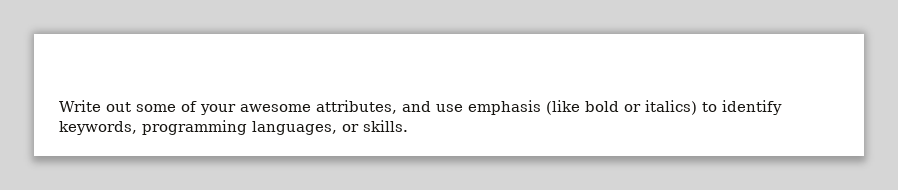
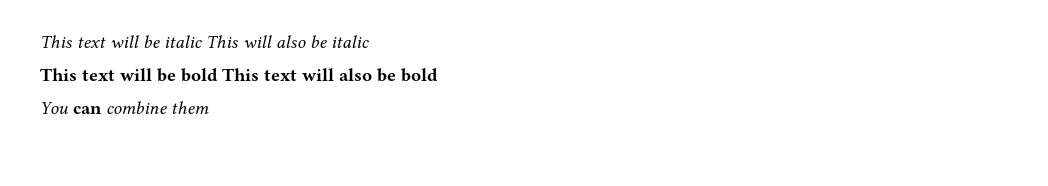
- Write out some of your awesome attributes, and use emphasis (like bold or italics) to identify keywords, programming languages, or skills.
+ This text will be italic This will also be italic
+ This text will be bold This text will also be bold
+ You can combine them

